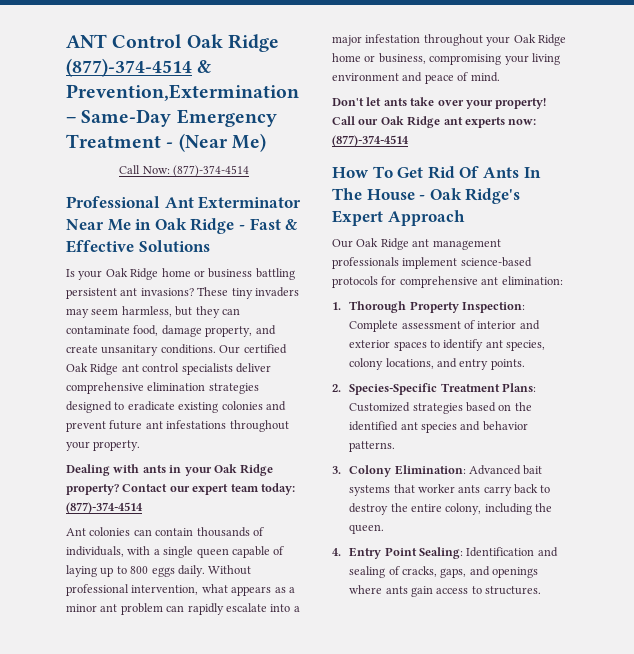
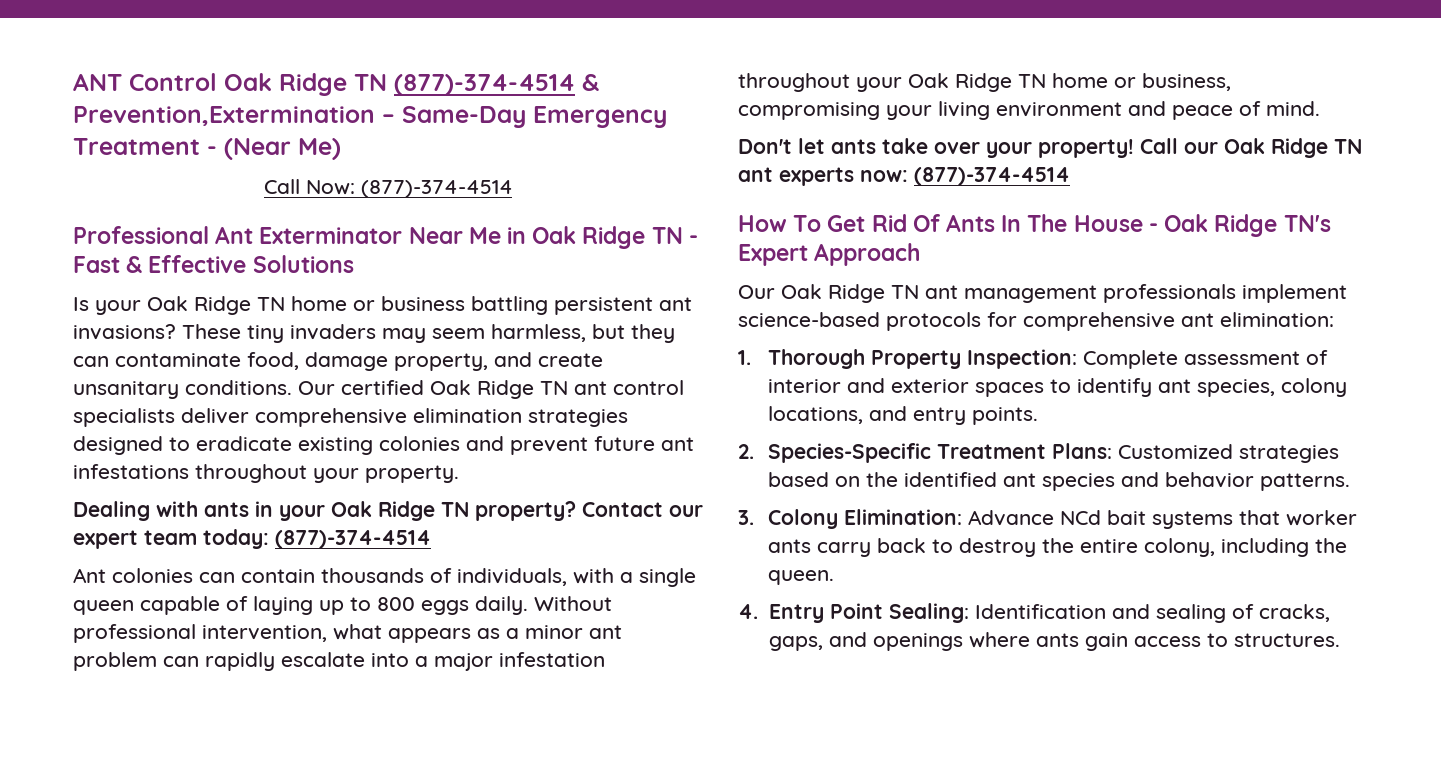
- ANT Control Oak Ridge (877)-374-4514 & Prevention,Extermination – Same-Day Emergency Treatment - (Near Me)
+ ANT Control Oak Ridge TN (877)-374-4514 & Prevention,Extermination – Same-Day Emergency Treatment - (Near Me)
- Professional Ant Exterminator Near Me in Oak Ridge - Fast & Effective Solutions
+ Professional Ant Exterminator Near Me in Oak Ridge TN - Fast & Effective Solutions
- Is your Oak Ridge home or business battling persistent ant invasions?
+ Is your Oak Ridge TN home or business battling persistent ant invasions?
- Our certified Oak Ridge ant control specialists deliver comprehensive elimination strategies designed to eradicate existing colonies and prevent future ant infestations throughout your property.
+ Our certified Oak Ridge TN ant control specialists deliver comprehensive elimination strategies designed to eradicate existing colonies and prevent future ant infestations throughout your property.
- Dealing with ants in your Oak Ridge property?
+ Dealing with ants in your Oak Ridge TN property?
- Without professional intervention, what appears as a minor ant problem can rapidly escalate into a major infestation throughout your Oak Ridge home or business, compromising your living environment and peace of mind.
+ Without professional intervention, what appears as a minor ant problem can rapidly escalate into a major infestation throughout your Oak Ridge TN home or business, compromising your living environment and peace of mind.
- Call our Oak Ridge ant experts now: (877)-374-4514
+ Call our Oak Ridge TN ant experts now: (877)-374-4514
- How To Get Rid Of Ants In The House - Oak Ridge's Expert Approach
+ How To Get Rid Of Ants In The House - Oak Ridge TN's Expert Approach
- Our Oak Ridge ant management professionals implement science-based protocols for comprehensive ant elimination:
+ Our Oak Ridge TN ant management professionals implement science-based protocols for comprehensive ant elimination:
- 3. Colony Elimination: Advanced bait systems that worker ants carry back to destroy the entire colony, including the queen.
+ 3. Colony Elimination: Advance NCd bait systems that worker ants carry back to destroy the entire colony, including the queen.

